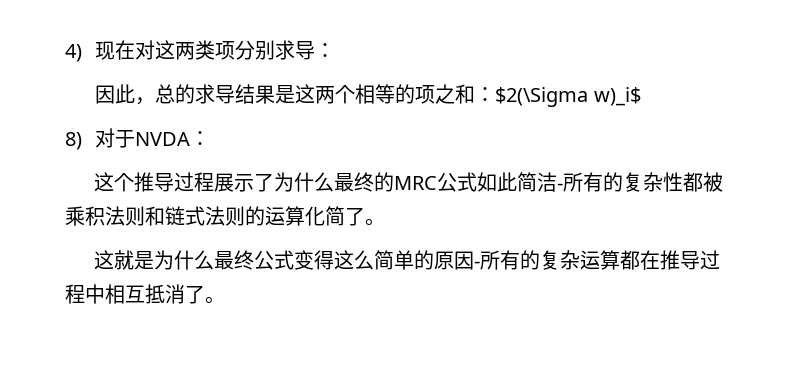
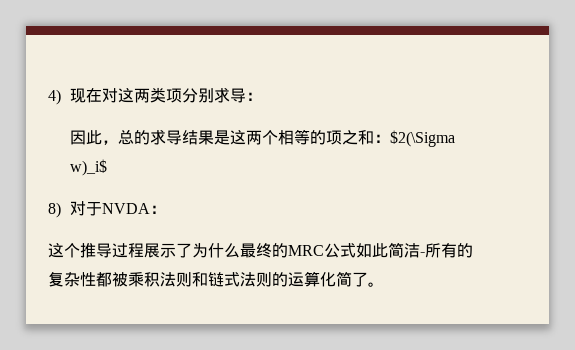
- 这就是为什么最终公式变得这么简单的原因-所有的复杂运算都在推导过程中相互抵消了。

